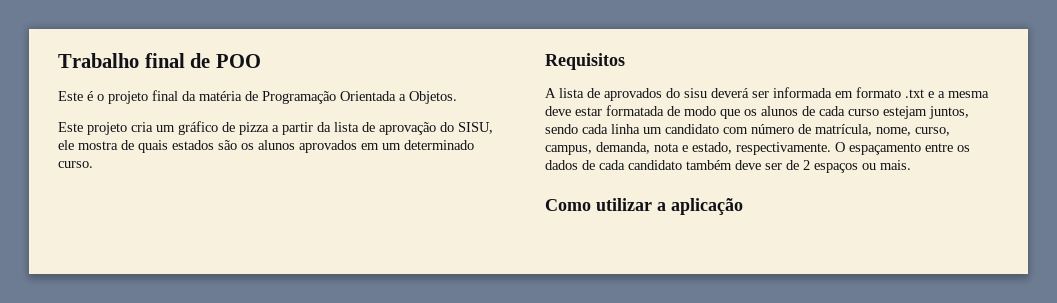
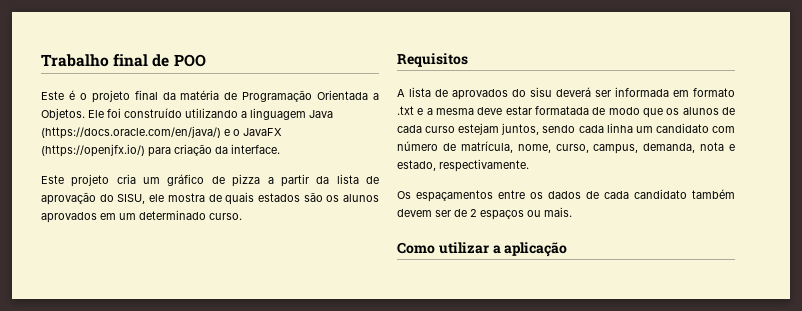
+ Ele foi construído utilizando a linguagem Java (https://docs.oracle.com/en/java/) e o JavaFX (https://openjfx.io/) para criação da interface.
- A lista de aprovados do sisu deverá ser informada em formato .txt e a mesma deve estar formatada de modo que os alunos de cada curso estejam juntos, sendo cada linha um candidato com número de matrícula, nome, curso, campus, demanda, nota e estado, respectivamente. O espaçamento entre os dados de cada candidato também deve ser de 2 espaços ou mais.
+ A lista de aprovados do sisu deverá ser informada em formato .txt e a mesma deve estar formatada de modo que os alunos de cada curso estejam juntos, sendo cada linha um candidato com número de matrícula, nome, curso, campus, demanda, nota e estado, respectivamente.
+ Os espaçamentos entre os dados de cada candidato também devem ser de 2 espaços ou mais.

